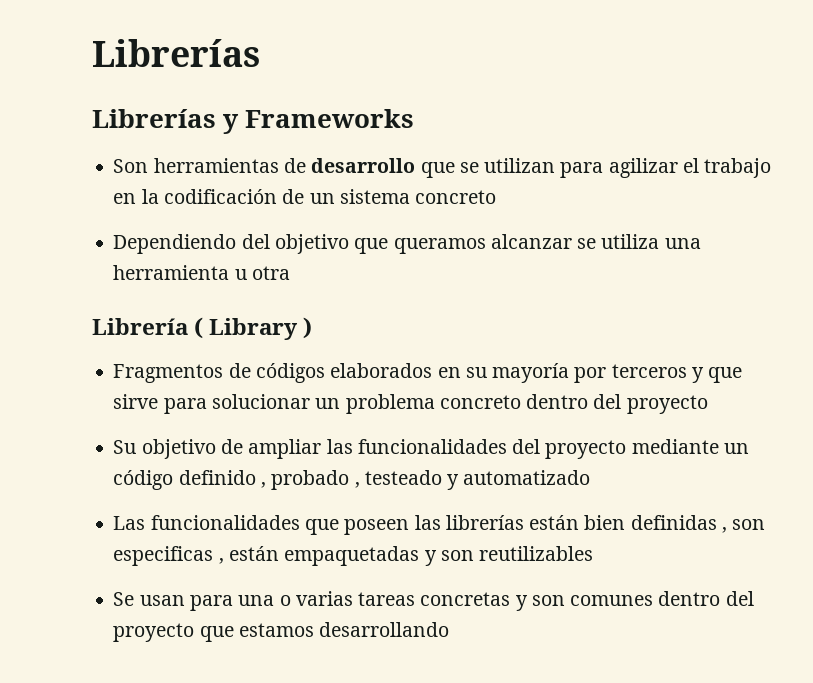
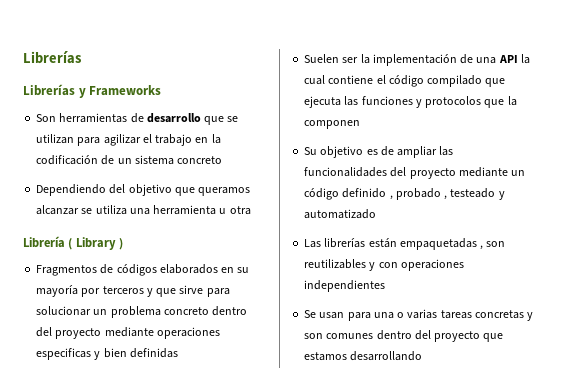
- Fragmentos de códigos elaborados en su mayoría por terceros y que sirve para solucionar un problema concreto dentro del proyecto
+ Fragmentos de códigos elaborados en su mayoría por terceros y que sirve para solucionar un problema concreto dentro del proyecto mediante operaciones especificas y bien definidas
+ Suelen ser la implementación de una API la cual contiene el código compilado que ejecuta las funciones y protocolos que la componen
- Su objetivo de ampliar las funcionalidades del proyecto mediante un código definido , probado , testeado y automatizado
+ Su objetivo es de ampliar las funcionalidades del proyecto mediante un código definido , probado , testeado y automatizado
- Las funcionalidades que poseen las librerías están bien definidas , son especificas , están empaquetadas y son reutilizables
+ Las librerías están empaquetadas , son reutilizables y con operaciones independientes

